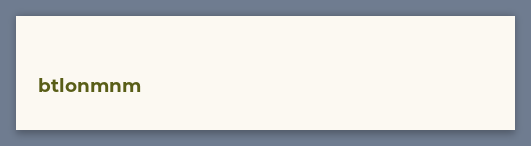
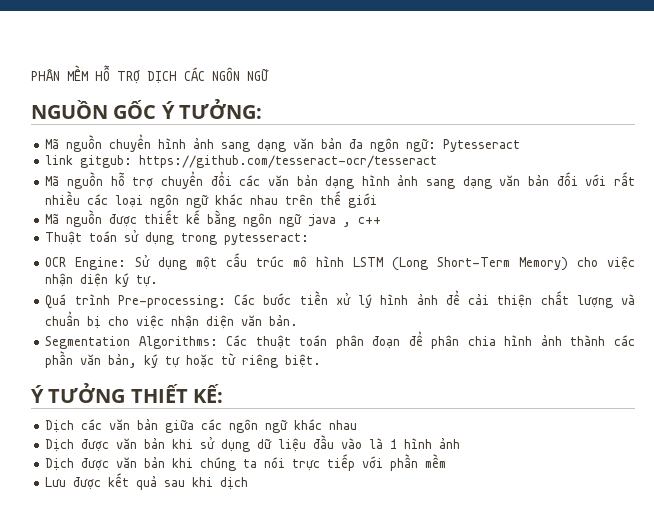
- btlonmnm
+ PHÂN MỀM HỖ TRỢ DỊCH CÁC NGÔN NGỮ
+ NGUỒN GỐC Ý TƯỞNG:
+ Mã nguồn chuyển hình ảnh sang dạng văn bản đa ngôn ngữ: Pytesseract
+ link gitgub: https://github.com/tesseract-ocr/tesseract
+ Mã nguồn hỗ trợ chuyển đổi các văn bản dạng hình ảnh sang dạng văn bản đối với rất nhiều các loại ngôn ngữ khác nhau trên thế giới
+ Mã nguồn được thiết kế bằng ngôn ngữ java , c++
+ Thuật toán sử dụng trong pytesseract:
+ OCR Engine: Sử dụng một cấu trúc mô hình LSTM (Long Short-Term Memory) cho việc nhận diện ký tự.
+ Quá trình Pre-processing: Các bước tiền xử lý hình ảnh để cải thiện chất lượng và chuẩn bị cho việc nhận diện văn bản.
+ Segmentation Algorithms: Các thuật toán phân đoạn để phân chia hình ảnh thành các phần văn bản, ký tự hoặc từ riêng biệt.
+ Ý TƯỞNG THIẾT KẾ:
+ Dịch các văn bản giữa các ngôn ngữ khác nhau
+ Dịch được văn bản khi sử dụng dữ liệu đầu vào là 1 hình ảnh
+ Dịch được văn bản khi chúng ta nói trực tiếp với phần mềm
+ Lưu được kết quả sau khi dịch

